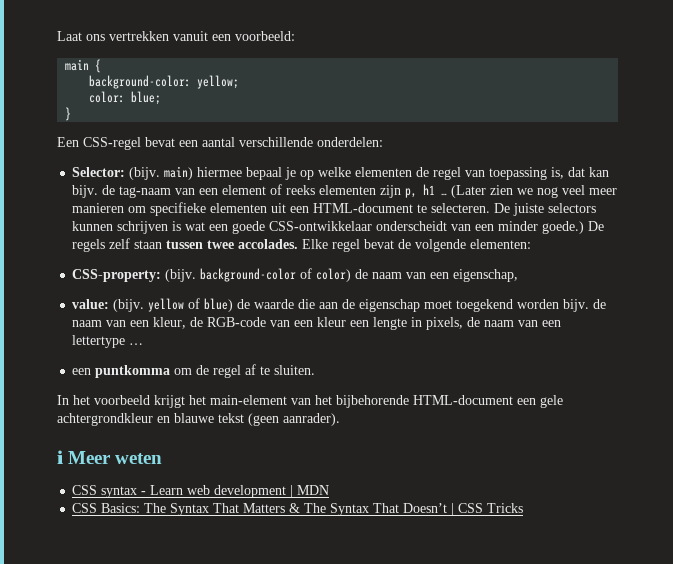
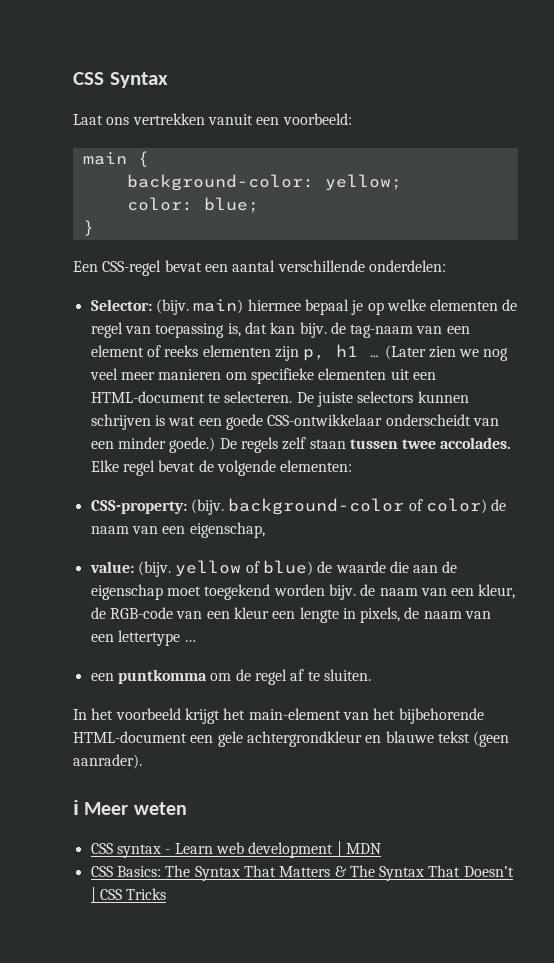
+ CSS Syntax

